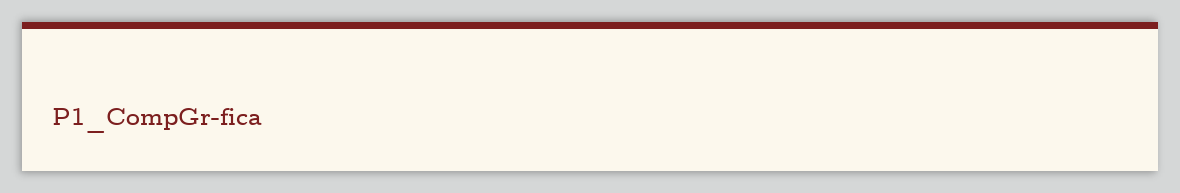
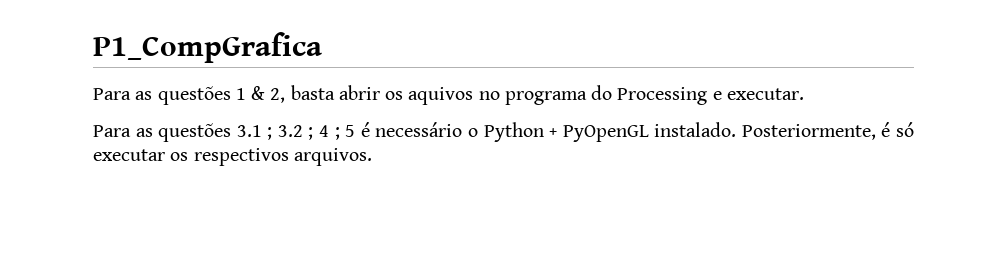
- P1_CompGr-fica
+ P1_CompGrafica
+ Para as questões 1 & 2, basta abrir os aquivos no programa do Processing e executar.
+ Para as questões 3.1 ; 3.2 ; 4 ; 5 é necessário o Python + PyOpenGL instalado. Posteriormente, é só executar os respectivos arquivos.

